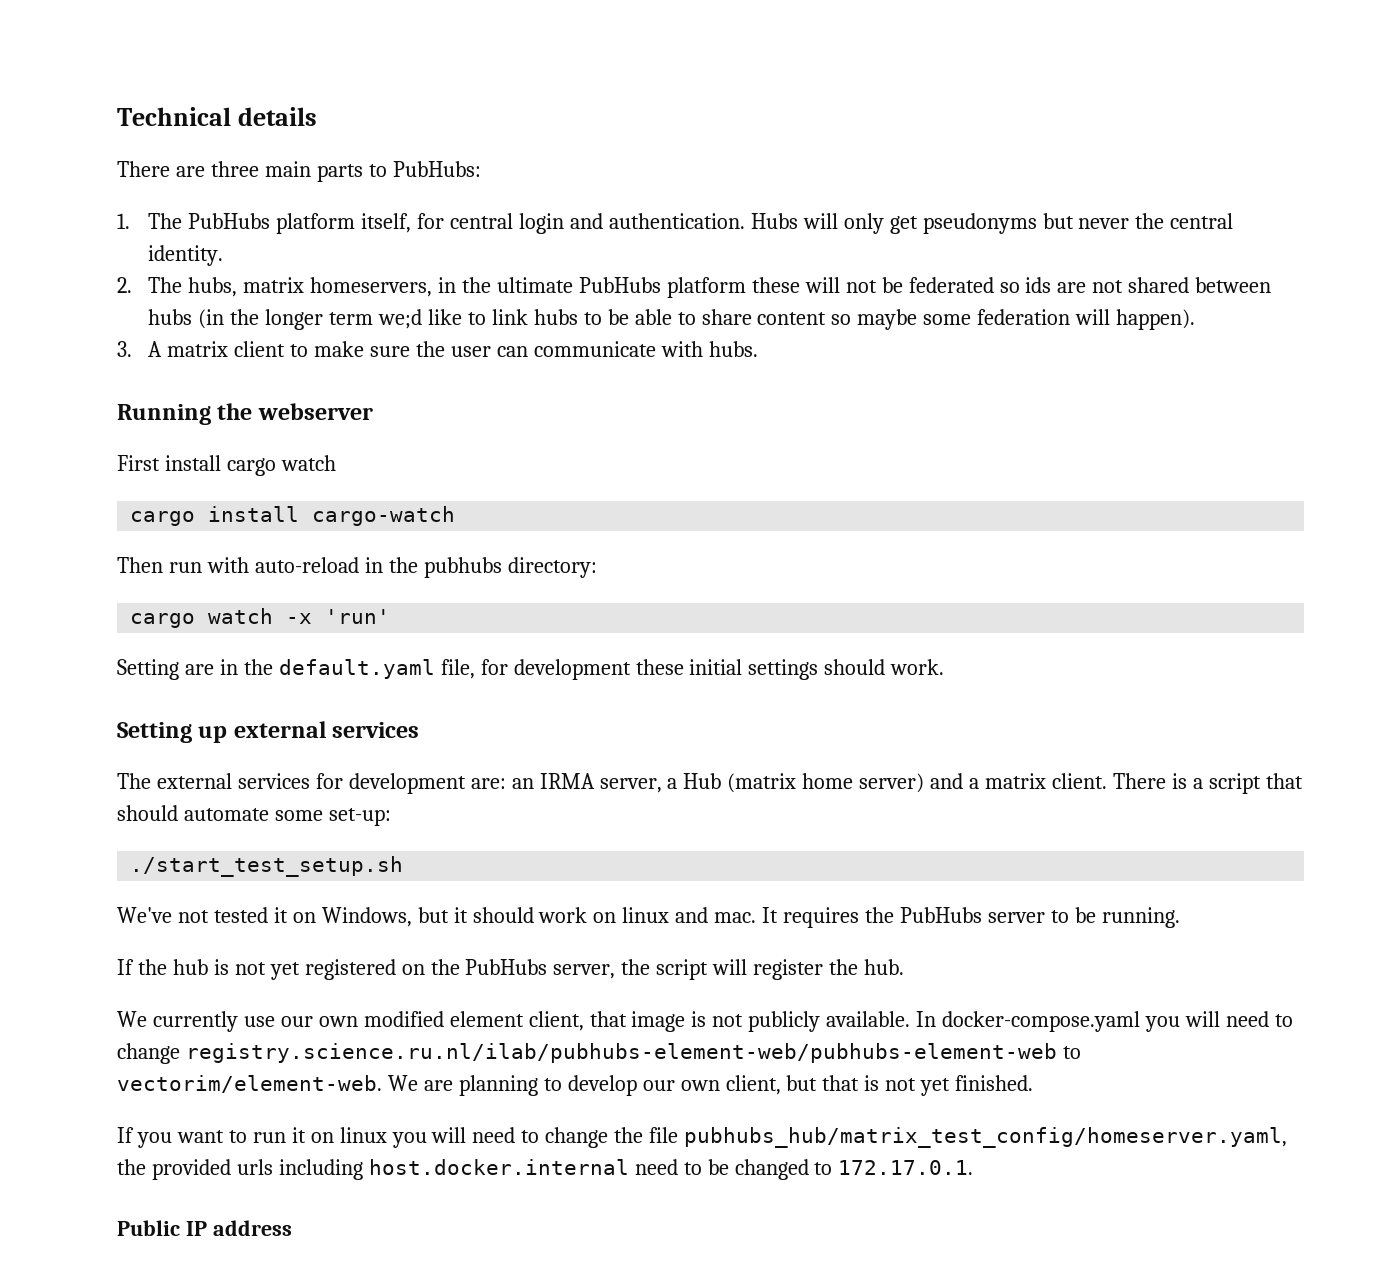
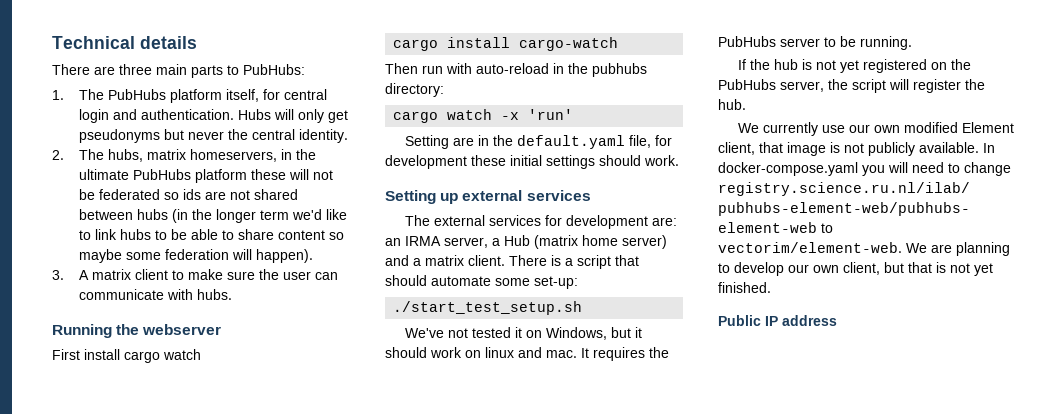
- 2. The hubs, matrix homeservers, in the ultimate PubHubs platform these will not be federated so ids are not shared between hubs (in the longer term we;d like to link hubs to be able to share content so maybe some federation will happen).
+ 2. The hubs, matrix homeservers, in the ultimate PubHubs platform these will not be federated so ids are not shared between hubs (in the longer term we'd like to link hubs to be able to share content so maybe some federation will happen).
- We currently use our own modified element client, that image is not publicly available.
+ We currently use our own modified Element client, that image is not publicly available.
- If you want to run it on linux you will need to change the file pubhubs_hub/matrix_test_config/homeserver.yaml, the provided urls including host.docker.internal need to be changed to 172.17.0.1.

